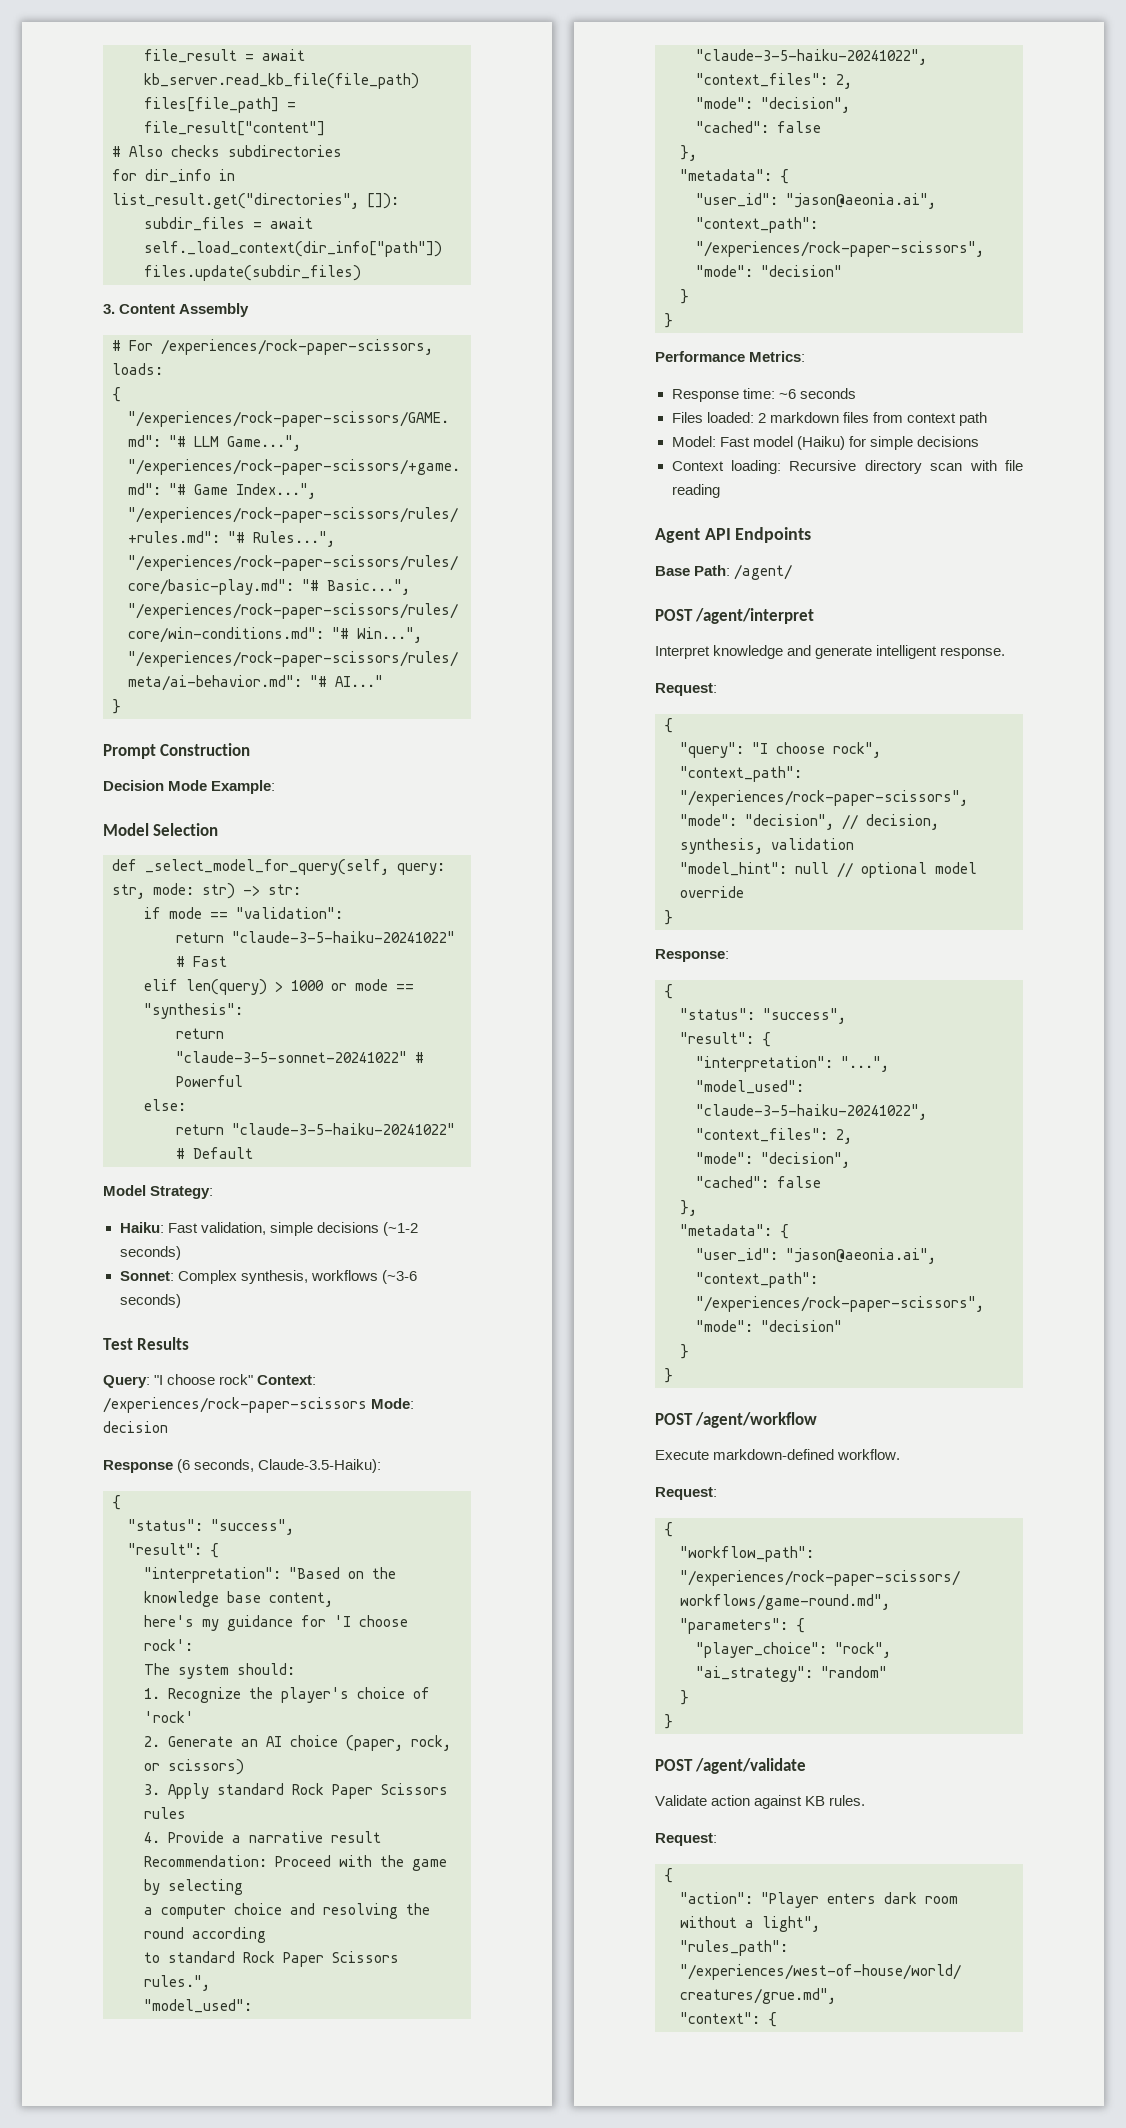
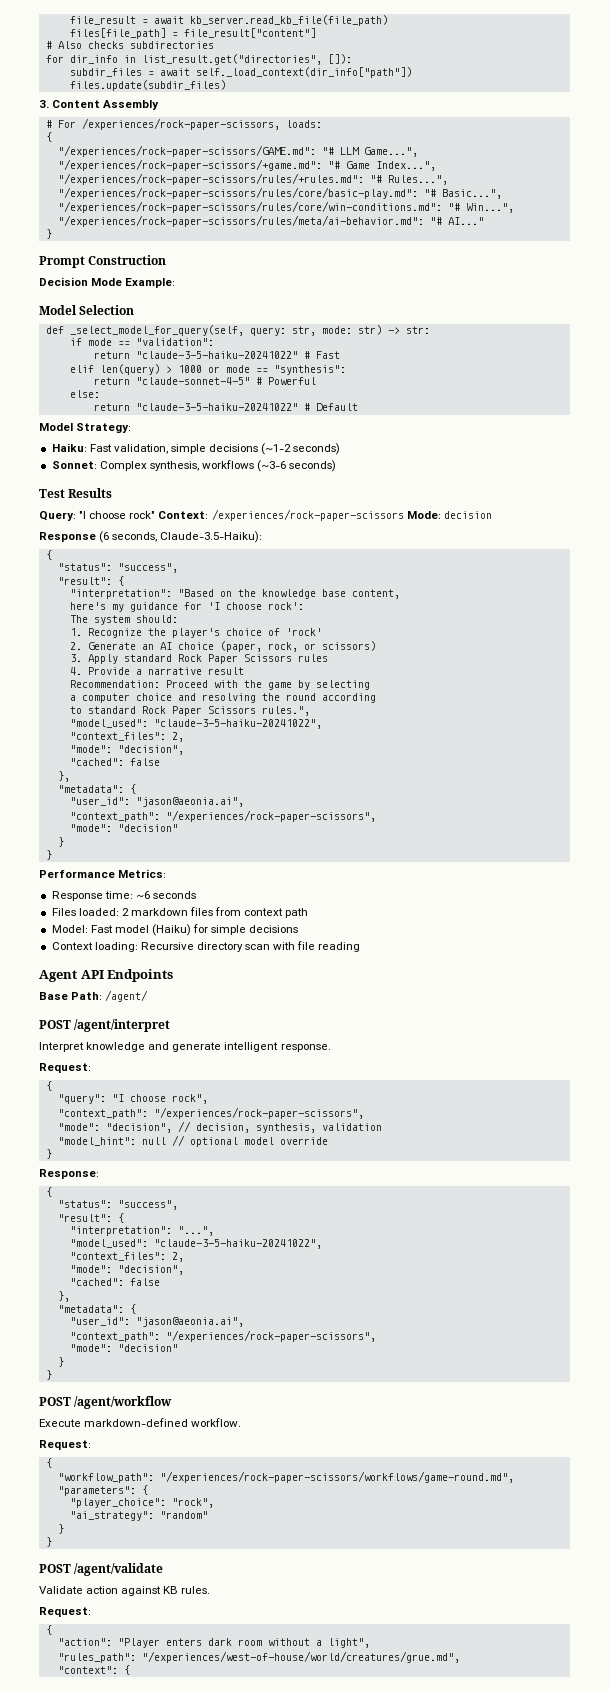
- return "claude-3-5-sonnet-20241022" # Powerful
+ return "claude-sonnet-4-5" # Powerful

